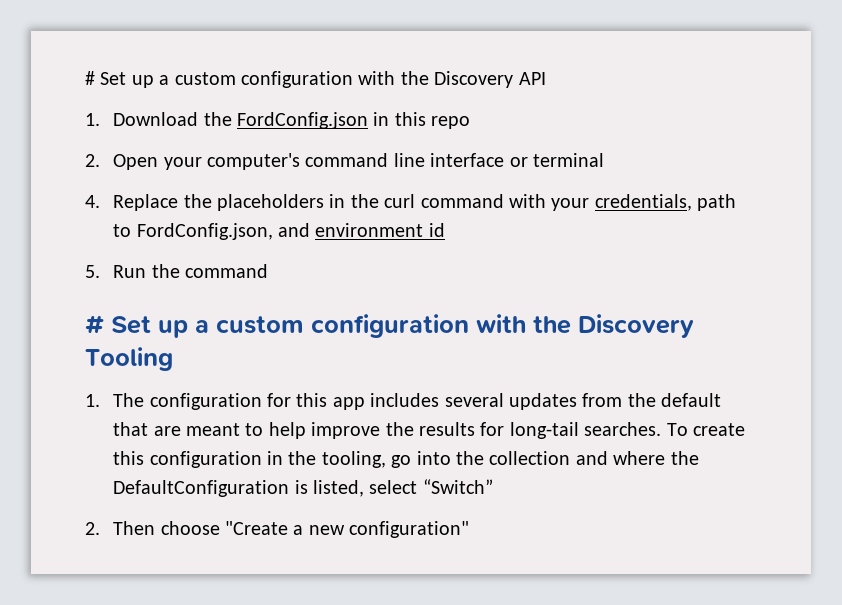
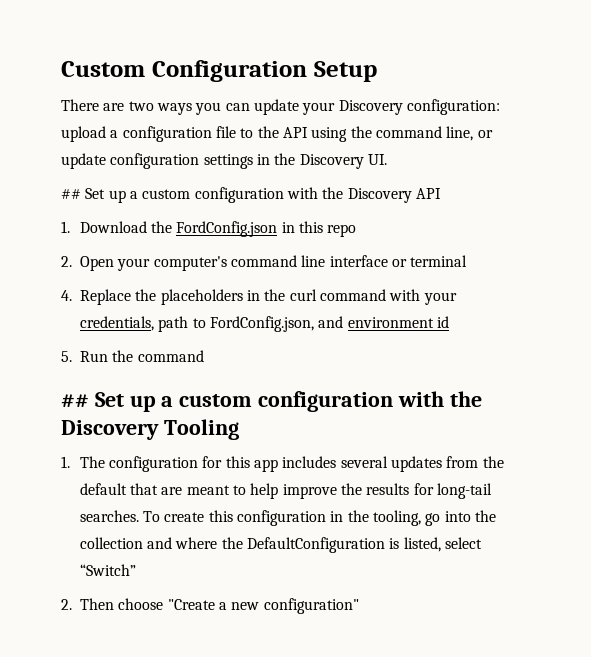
- # Set up a custom configuration with the Discovery API
+ Custom Configuration Setup
+ There are two ways you can update your Discovery configuration: upload a configuration file to the API using the command line, or update configuration settings in the Discovery UI.
+ ## Set up a custom configuration with the Discovery API
- # Set up a custom configuration with the Discovery Tooling
+ ## Set up a custom configuration with the Discovery Tooling

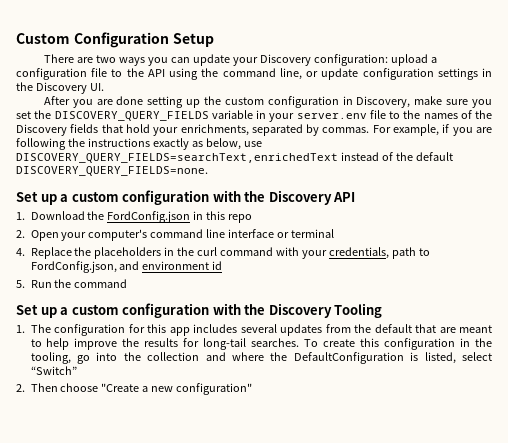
- ## Set up a custom configuration with the Discovery API
+ After you are done setting up the custom configuration in Discovery, make sure you set the DISCOVERY_QUERY_FIELDS variable in your server.env file to the names of the Discovery fields that hold your enrichments, separated by commas. For example, if you are following the instructions exactly as below, use DISCOVERY_QUERY_FIELDS=searchText,enrichedText instead of the default DISCOVERY_QUERY_FIELDS=none.
+ Set up a custom configuration with the Discovery API
- ## Set up a custom configuration with the Discovery Tooling
+ Set up a custom configuration with the Discovery Tooling

